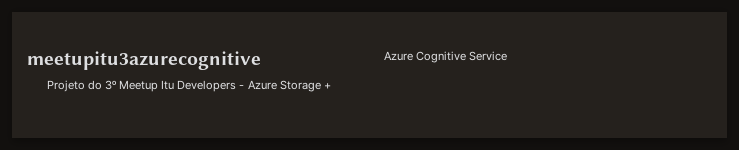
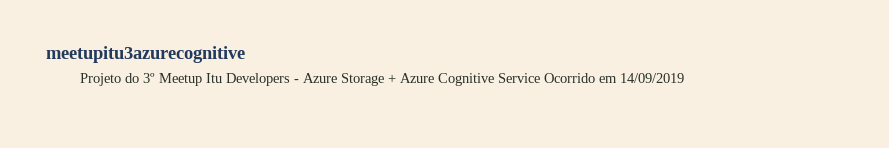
- Projeto do 3º Meetup Itu Developers - Azure Storage + Azure Cognitive Service
+ Projeto do 3º Meetup Itu Developers - Azure Storage + Azure Cognitive Service Ocorrido em 14/09/2019

